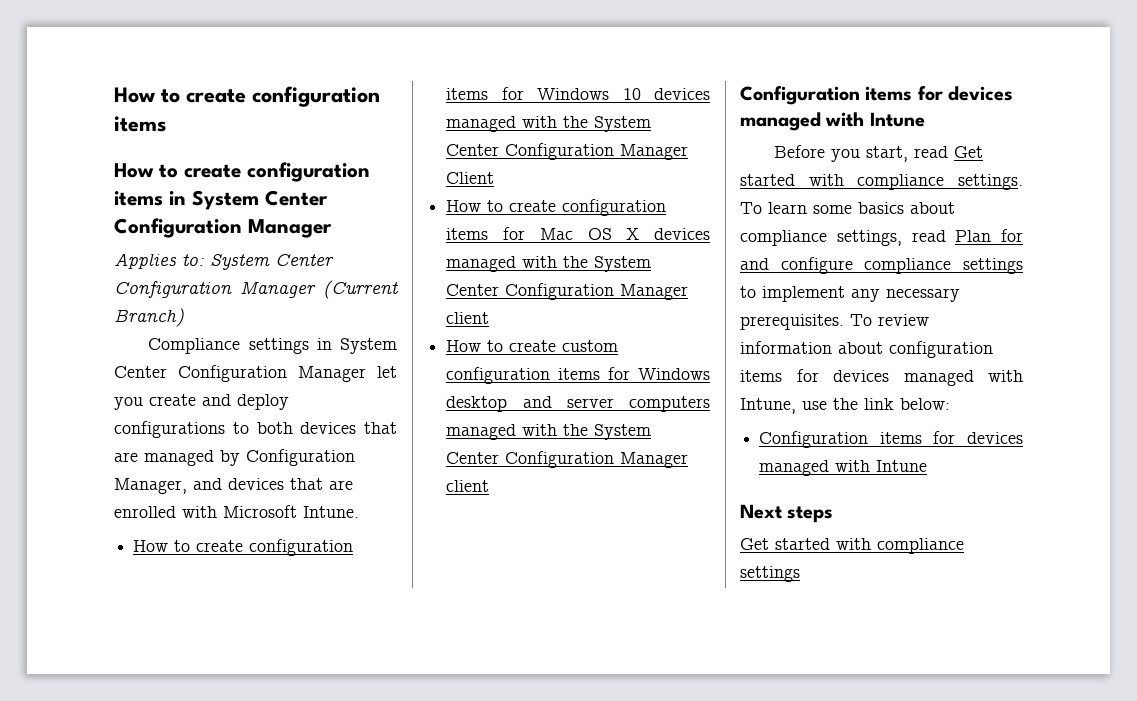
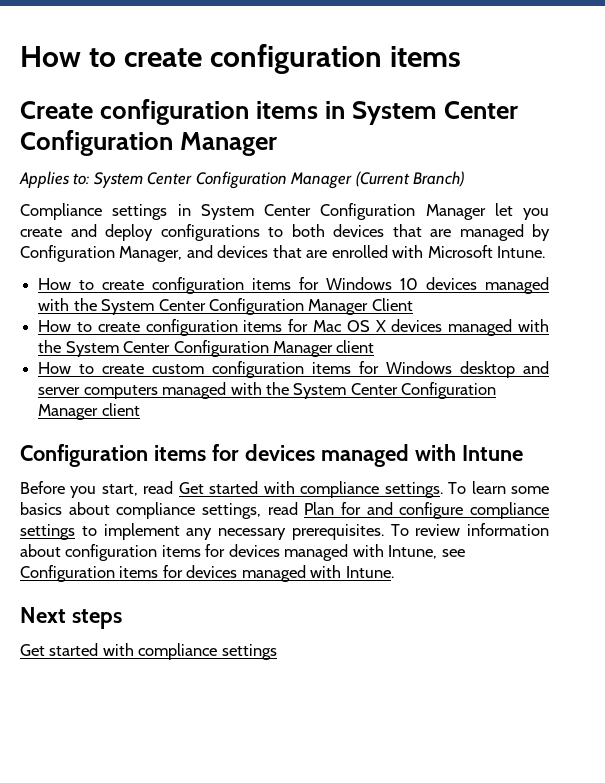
- How to create configuration items in System Center Configuration Manager
+ Create configuration items in System Center Configuration Manager
- To review information about configuration items for devices managed with Intune, use the link below:
- Configuration items for devices managed with Intune
+ To review information about configuration items for devices managed with Intune, see Configuration items for devices managed with Intune.

